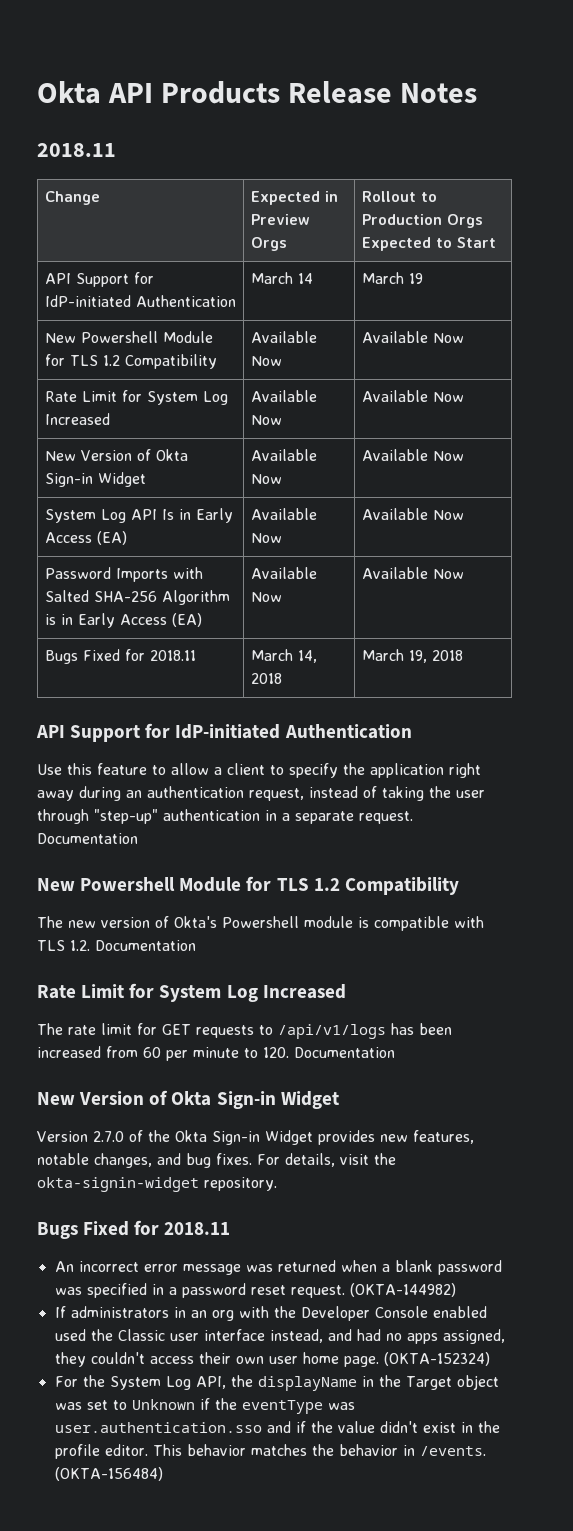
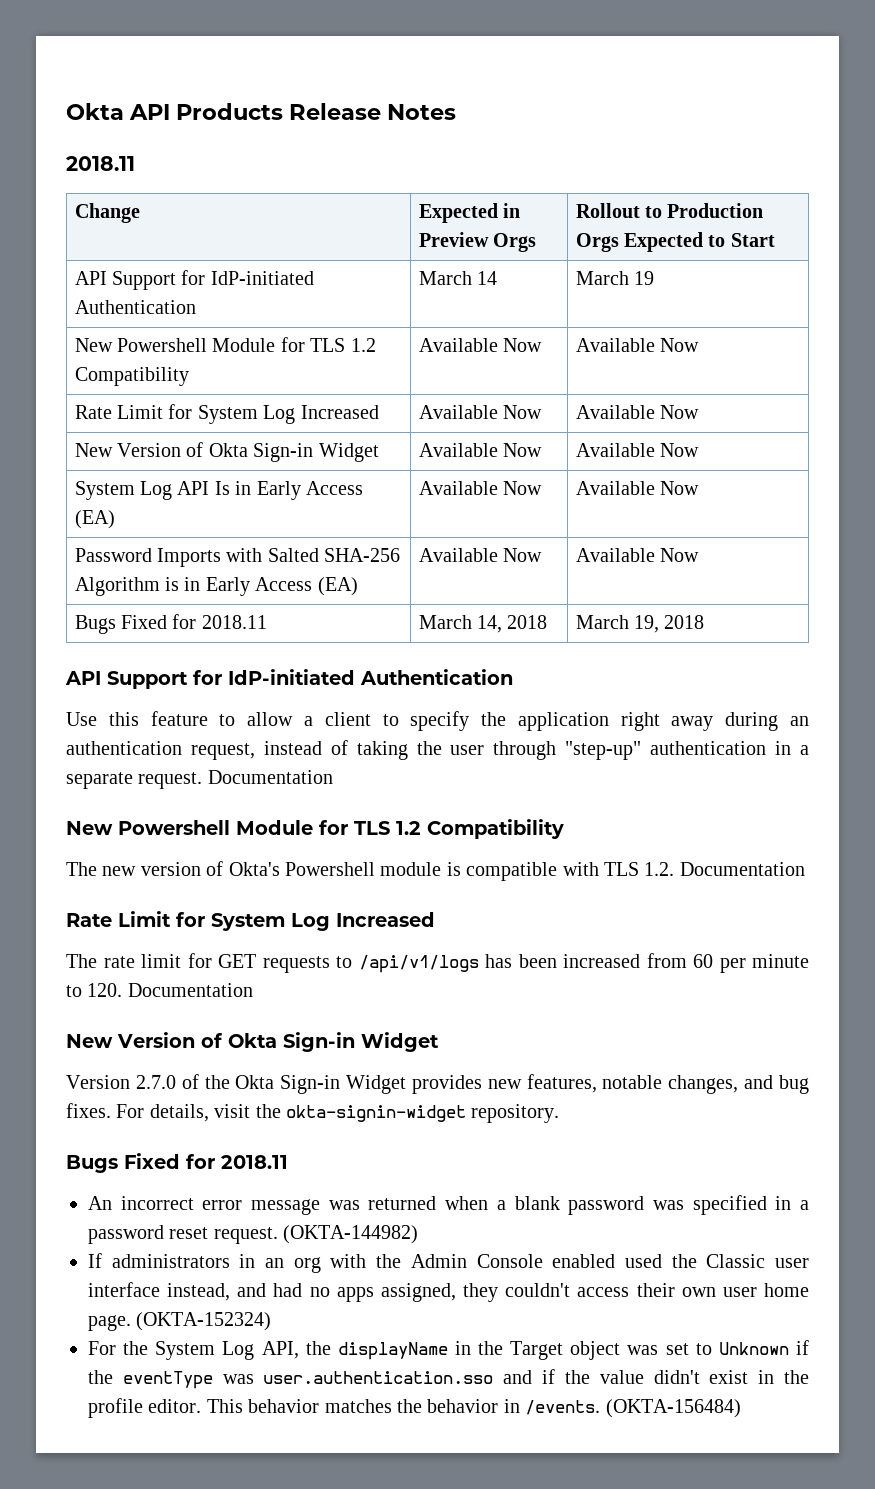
- If administrators in an org with the Developer Console enabled used the Classic user interface instead, and had no apps assigned, they couldn't access their own user home page.
+ If administrators in an org with the Admin Console enabled used the Classic user interface instead, and had no apps assigned, they couldn't access their own user home page.

